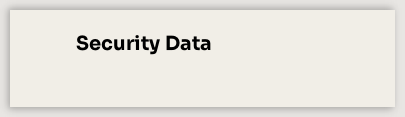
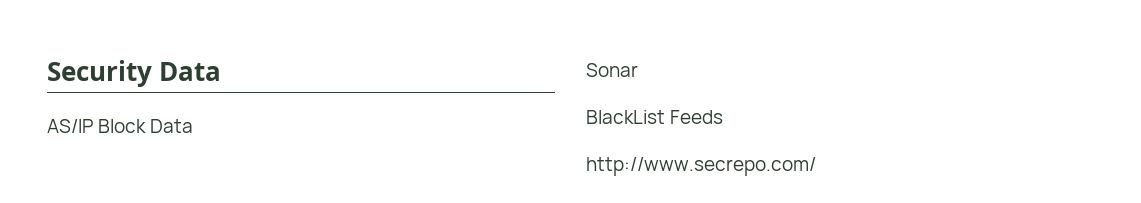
+ AS/IP Block Data
+ Sonar
+ BlackList Feeds
+ http://www.secrepo.com/

